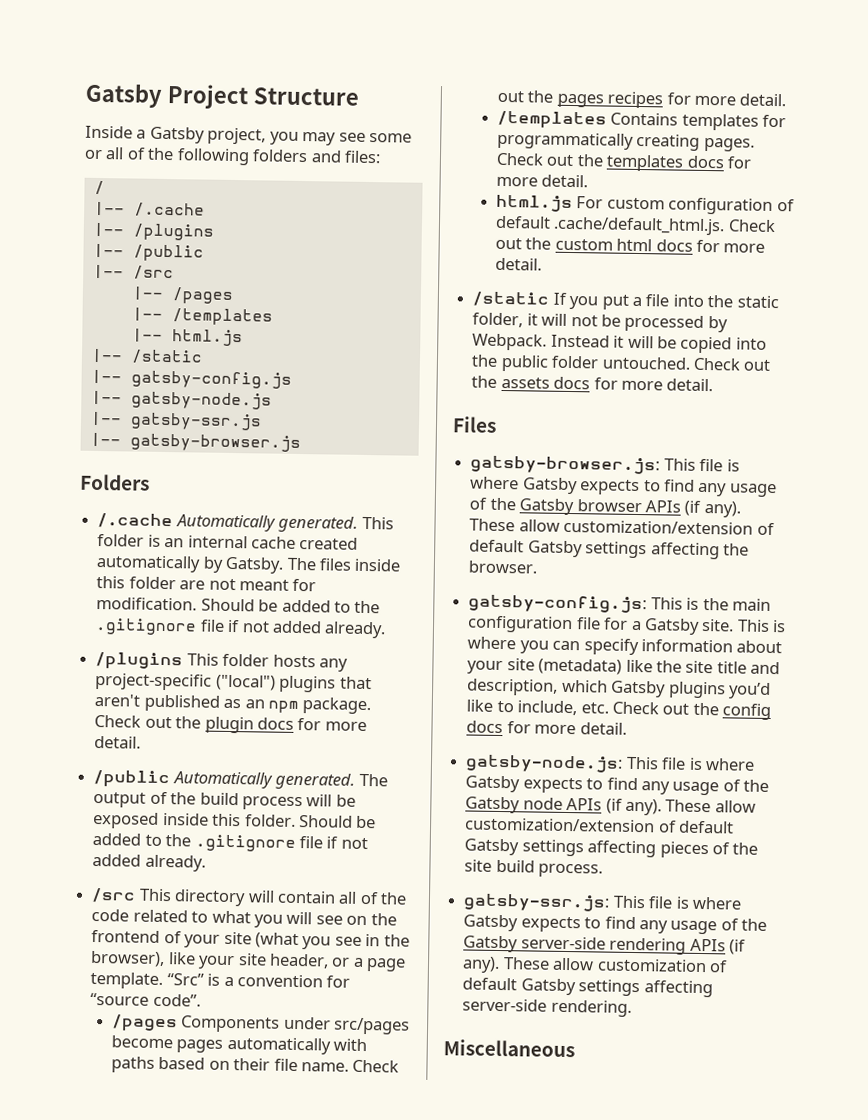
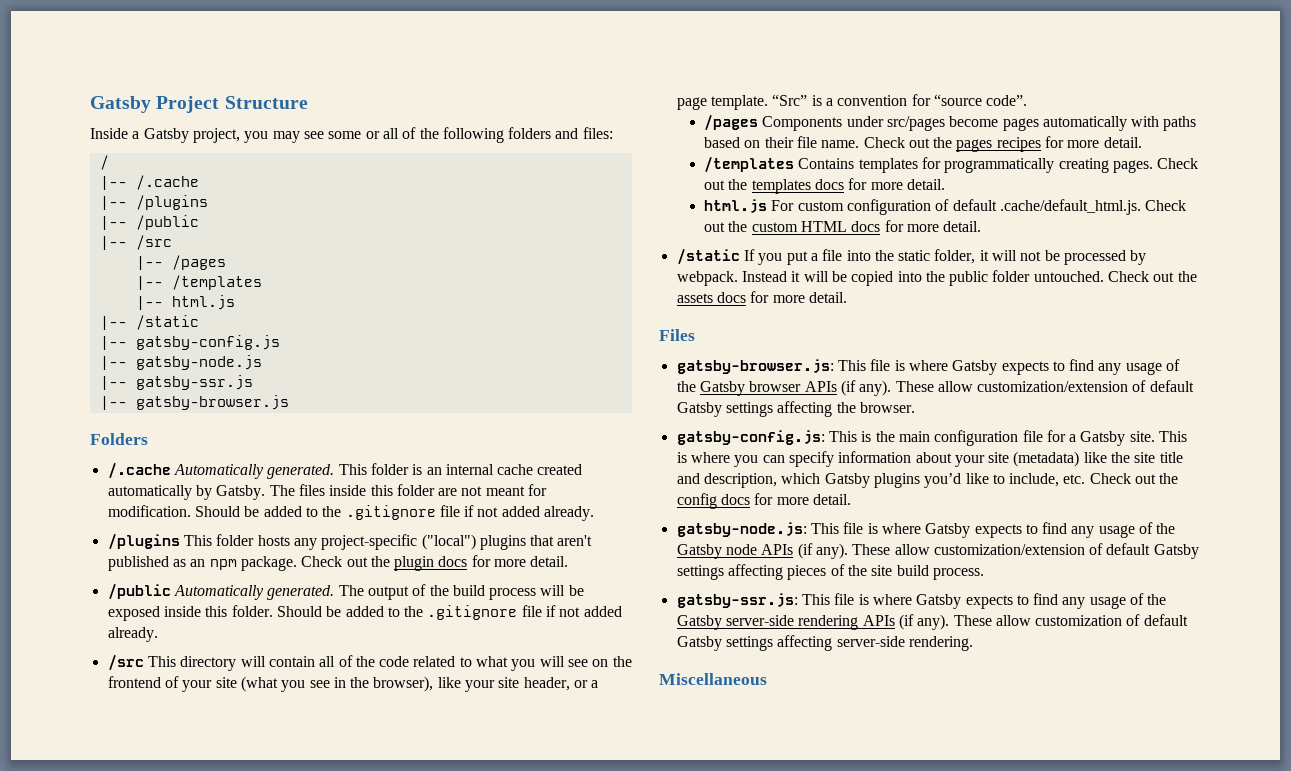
- html.js For custom configuration of default .cache/default_html.js. Check out the custom html docs for more detail.
+ html.js For custom configuration of default .cache/default_html.js. Check out the custom HTML docs for more detail.
- /static If you put a file into the static folder, it will not be processed by Webpack.
+ /static If you put a file into the static folder, it will not be processed by webpack.

